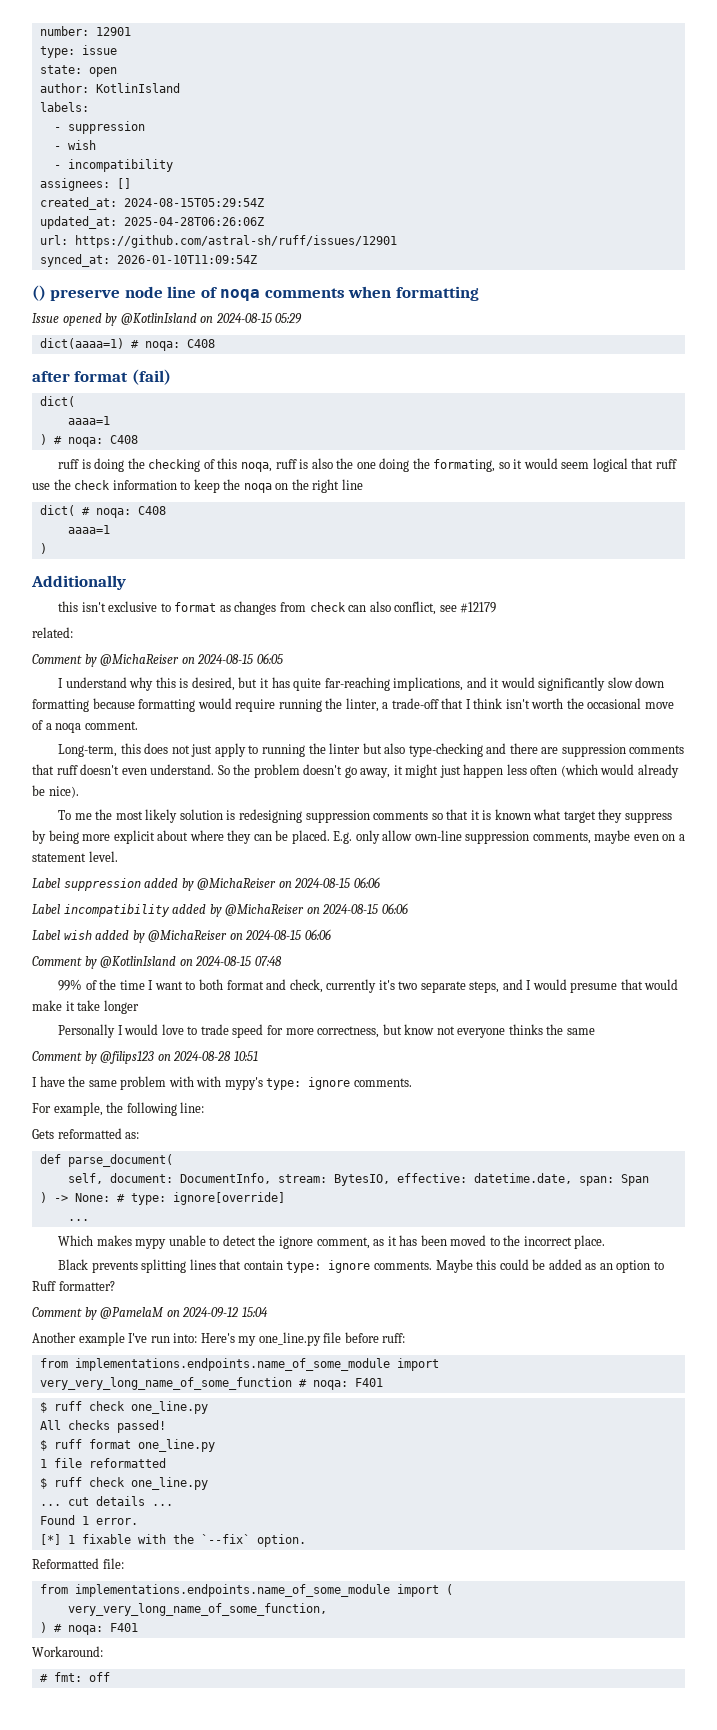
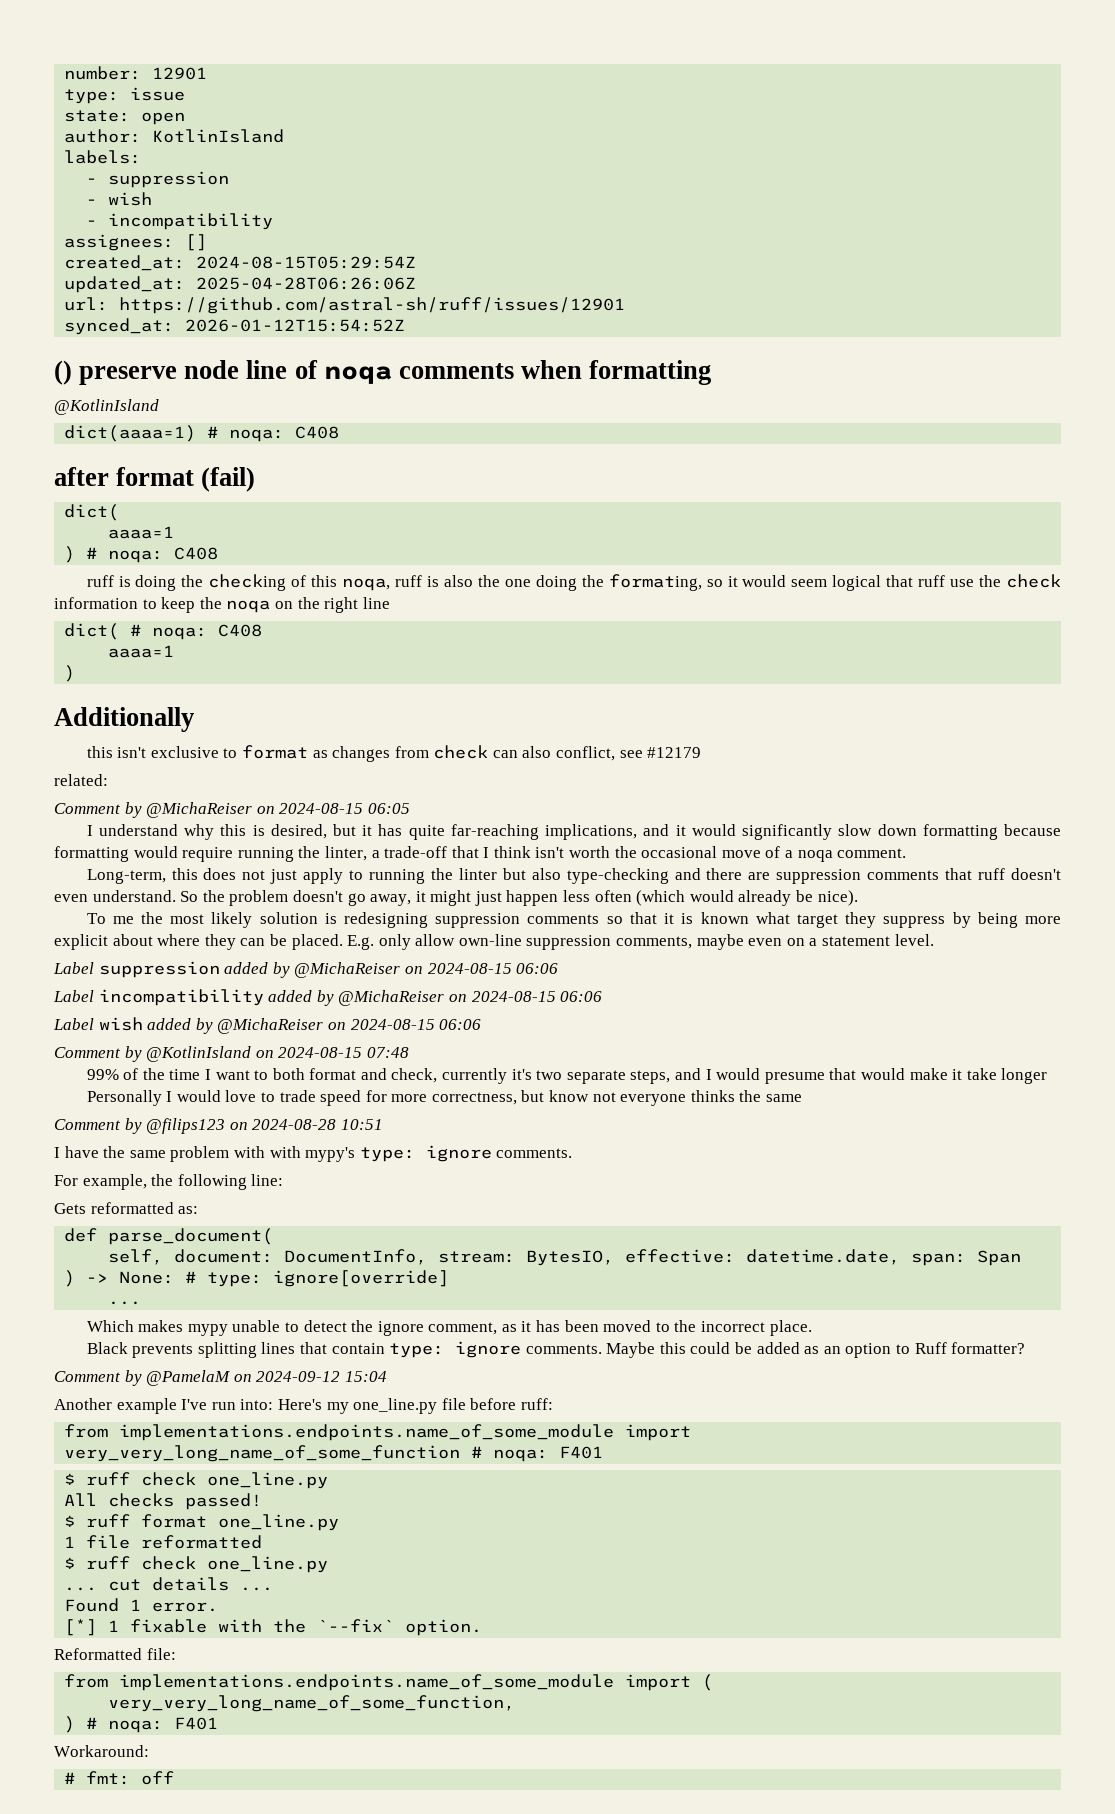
- synced_at: 2026-01-10T11:09:54Z
+ synced_at: 2026-01-12T15:54:52Z
  () preserve node line of noqa comments when formatting
- Issue opened by @KotlinIsland on 2024-08-15 05:29
+ @KotlinIsland

